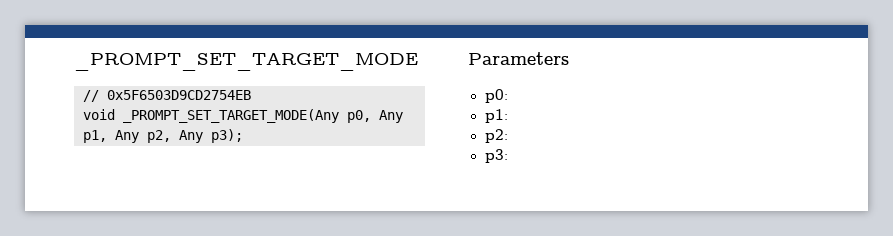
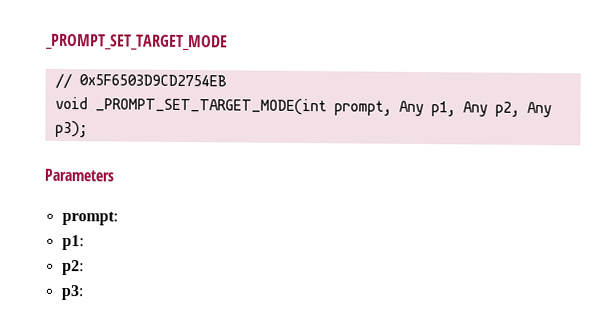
- void _PROMPT_SET_TARGET_MODE(Any p0, Any p1, Any p2, Any p3);
+ void _PROMPT_SET_TARGET_MODE(int prompt, Any p1, Any p2, Any p3);
- p0:
+ prompt:

